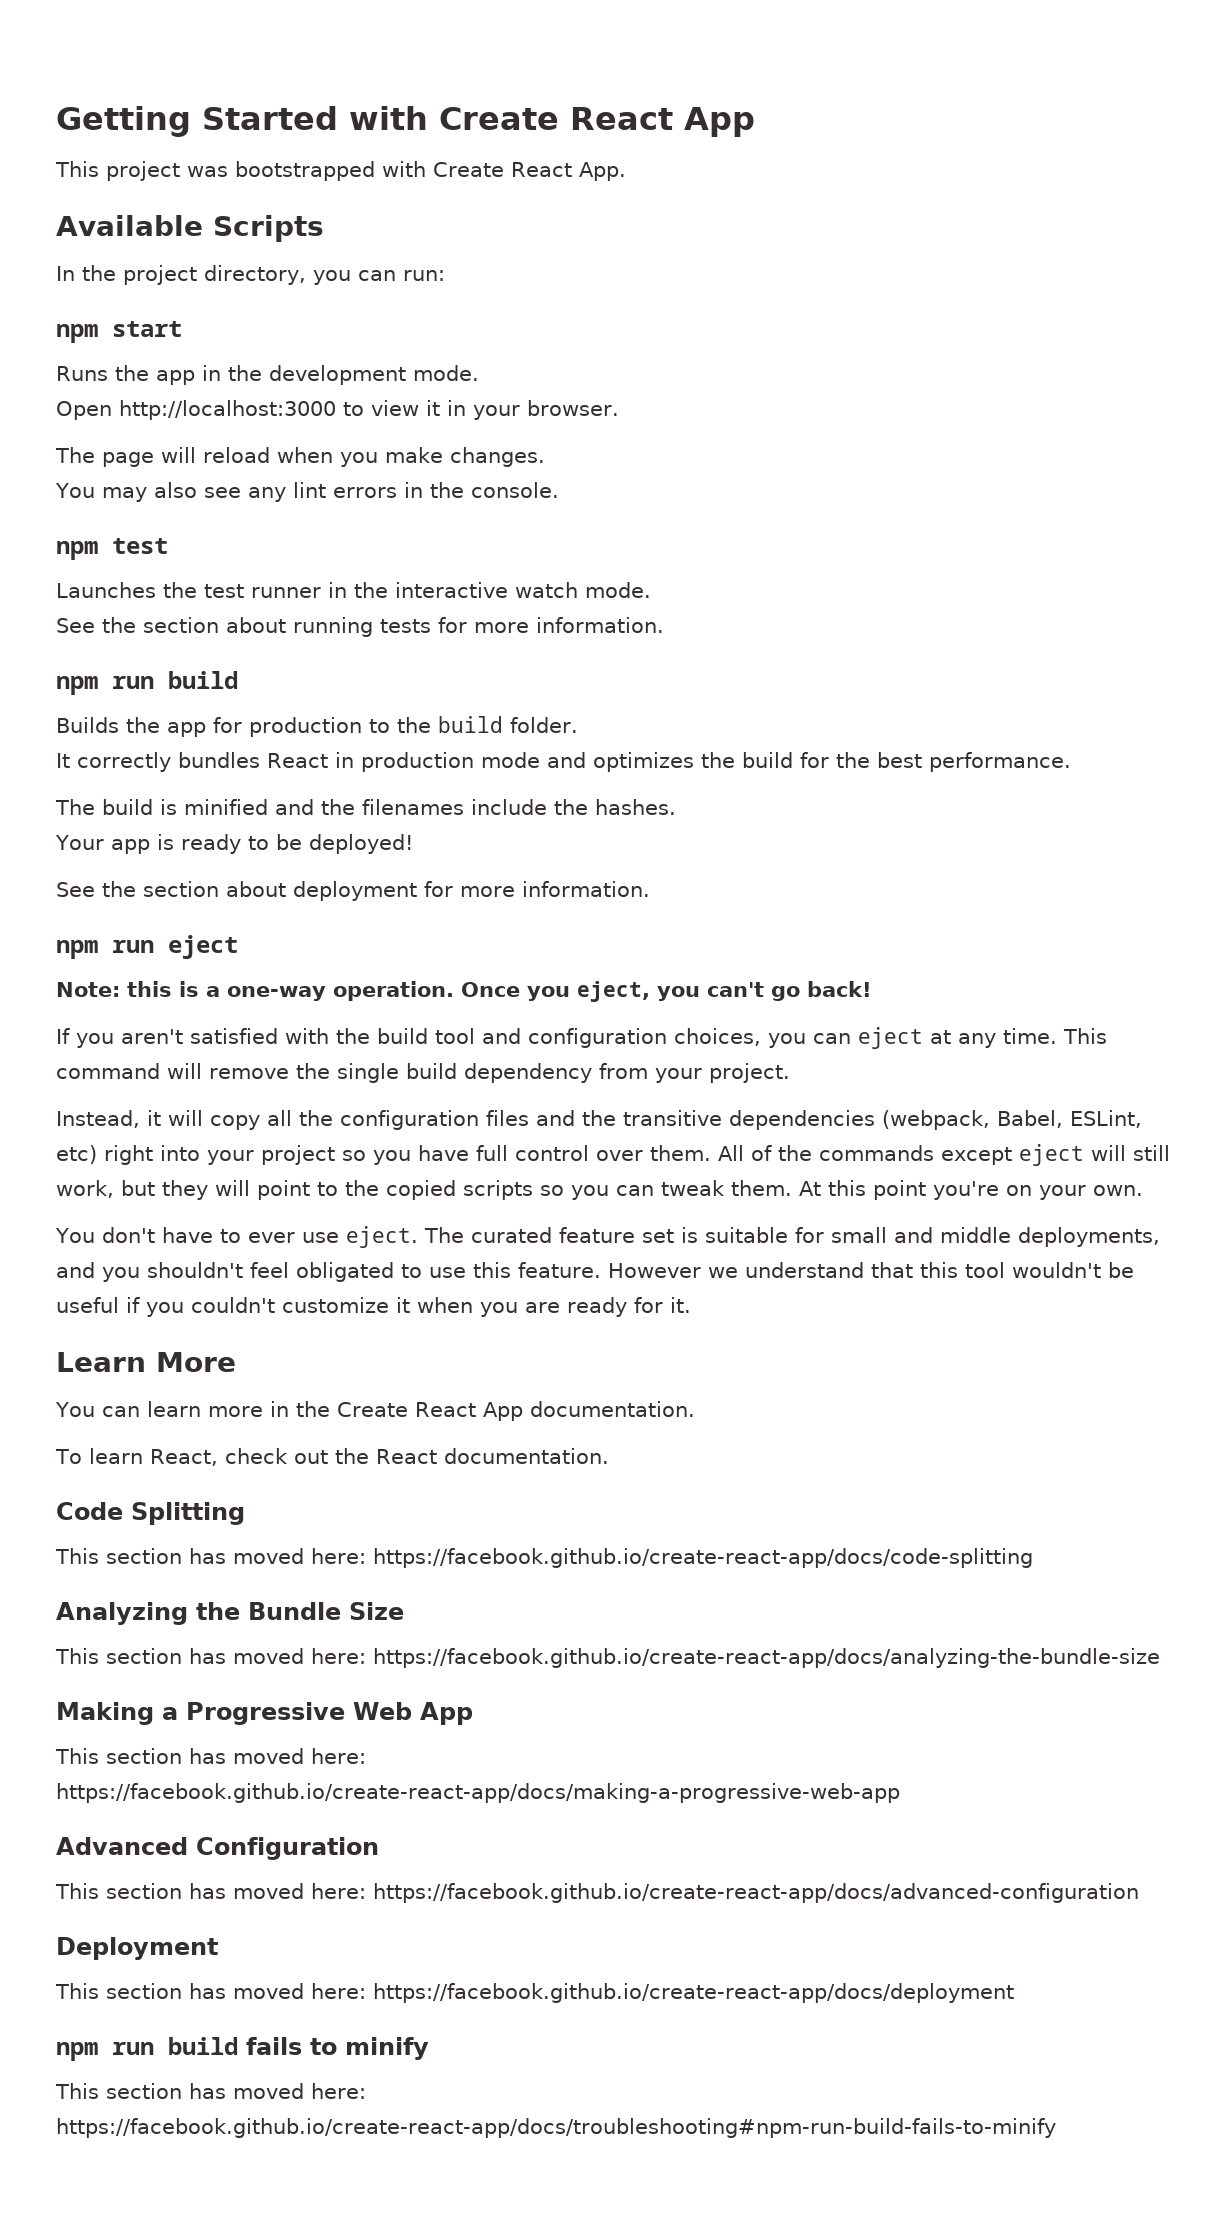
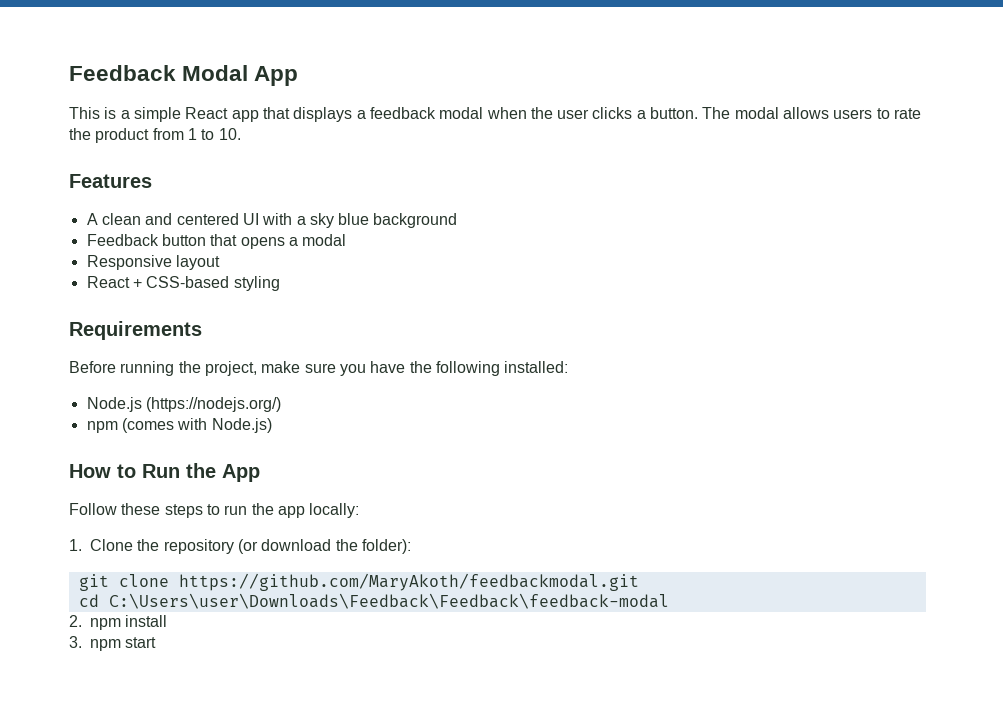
- Getting Started with Create React App
- This project was bootstrapped with Create React App.
- Available Scripts
- In the project directory, you can run:
- npm start
- Runs the app in the development mode.
- Open http://localhost:3000 to view it in your browser.
- The page will reload when you make changes.
- You may also see any lint errors in the console.
- npm test
- Launches the test runner in the interactive watch mode.
- See the section about running tests for more information.
- npm run build
- Builds the app for production to the build folder.
- It correctly bundles React in production mode and optimizes the build for the best performance.
- The build is minified and the filenames include the hashes.
- Your app is ready to be deployed!
- See the section about deployment for more information.
- npm run eject
- Note: this is a one-way operation. Once you eject, you can't go back!
- If you aren't satisfied with the build tool and configuration choices, you can eject at any time. This command will remove the single build dependency from your project.
- Instead, it will copy all the configuration files and the transitive dependencies (webpack, Babel, ESLint, etc) right into your project so you have full control over them. All of the commands except eject will still work, but they will point to the copied scripts so you can tweak them. At this point you're on your own.
- You don't have to ever use eject. The curated feature set is suitable for small and middle deployments, and you shouldn't feel obligated to use this feature. However we understand that this tool wouldn't be useful if you couldn't customize it when you are ready for it.
- Learn More
- You can learn more in the Create React App documentation.
- To learn React, check out the React documentation.
- Code Splitting
- This section has moved here: https://facebook.github.io/create-react-app/docs/code-splitting
- Analyzing the Bundle Size
- This section has moved here: https://facebook.github.io/create-react-app/docs/analyzing-the-bundle-size
- Making a Progressive Web App
- This section has moved here: https://facebook.github.io/create-react-app/docs/making-a-progressive-web-app
- Advanced Configuration
- This section has moved here: https://facebook.github.io/create-react-app/docs/advanced-configuration
- Deployment
- This section has moved here: https://facebook.github.io/create-react-app/docs/deployment
- npm run build fails to minify
- This section has moved here: https://facebook.github.io/create-react-app/docs/troubleshooting#npm-run-build-fails-to-minify
+ Feedback Modal App
+ This is a simple React app that displays a feedback modal when the user clicks a button. The modal allows users to rate the product from 1 to 10.
+ Features
+ A clean and centered UI with a sky blue background
+ Feedback button that opens a modal
+ Responsive layout
+ React + CSS-based styling
+ Requirements
+ Before running the project, make sure you have the following installed:
+ Node.js (https://nodejs.org/)
+ npm (comes with Node.js)
+ How to Run the App
+ Follow these steps to run the app locally:
+ 1. Clone the repository (or download the folder):
+ git clone https://github.com/MaryAkoth/feedbackmodal.git
+ cd C:\Users\user\Downloads\Feedback\Feedback\feedback-modal
+ 2. npm install
+ 3. npm start

